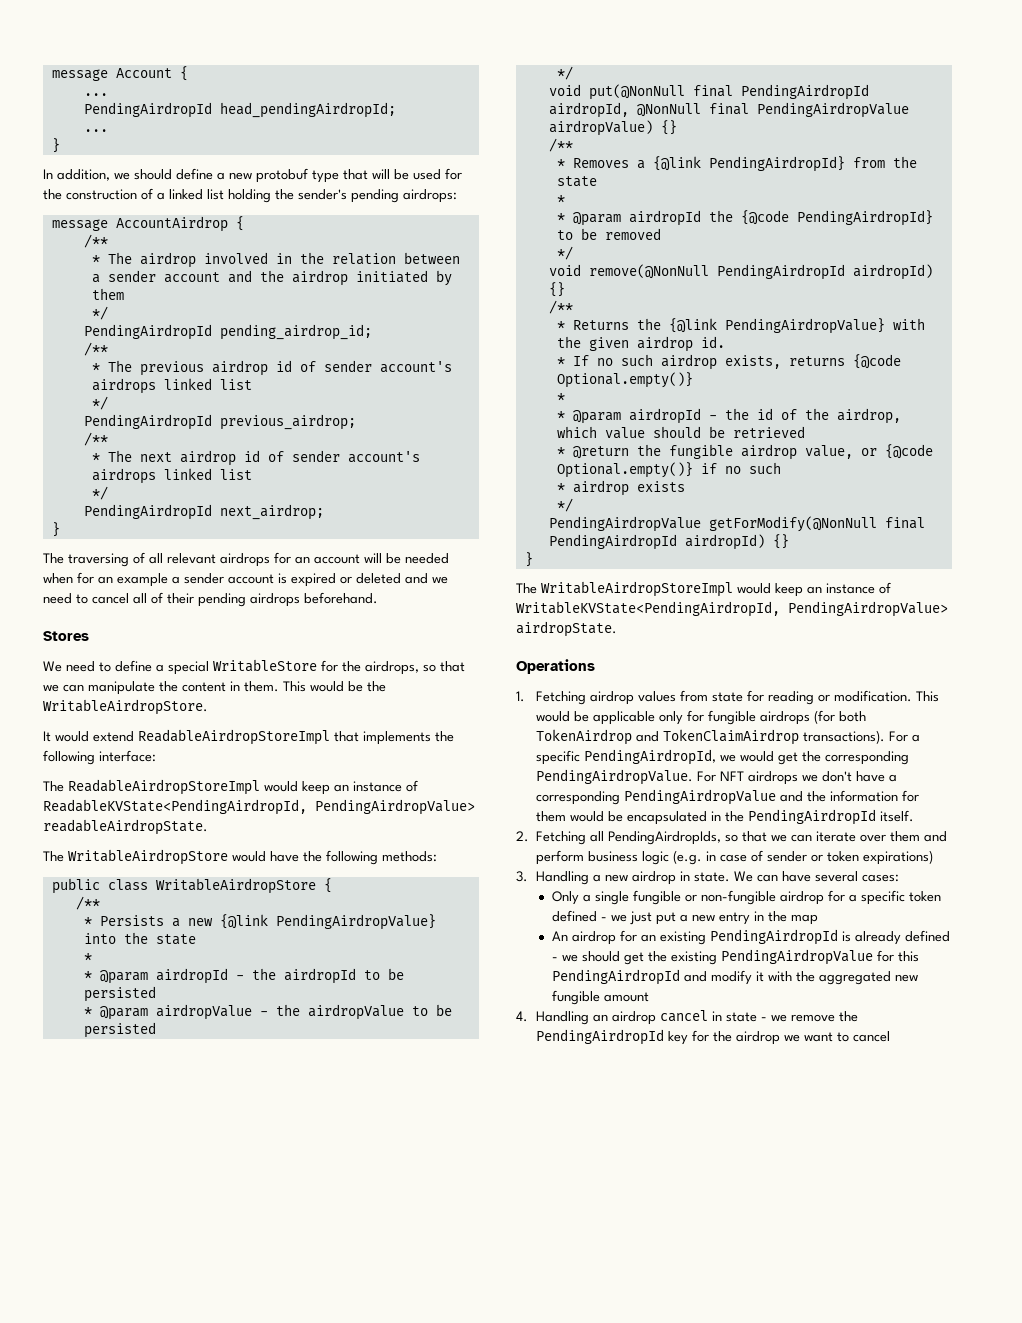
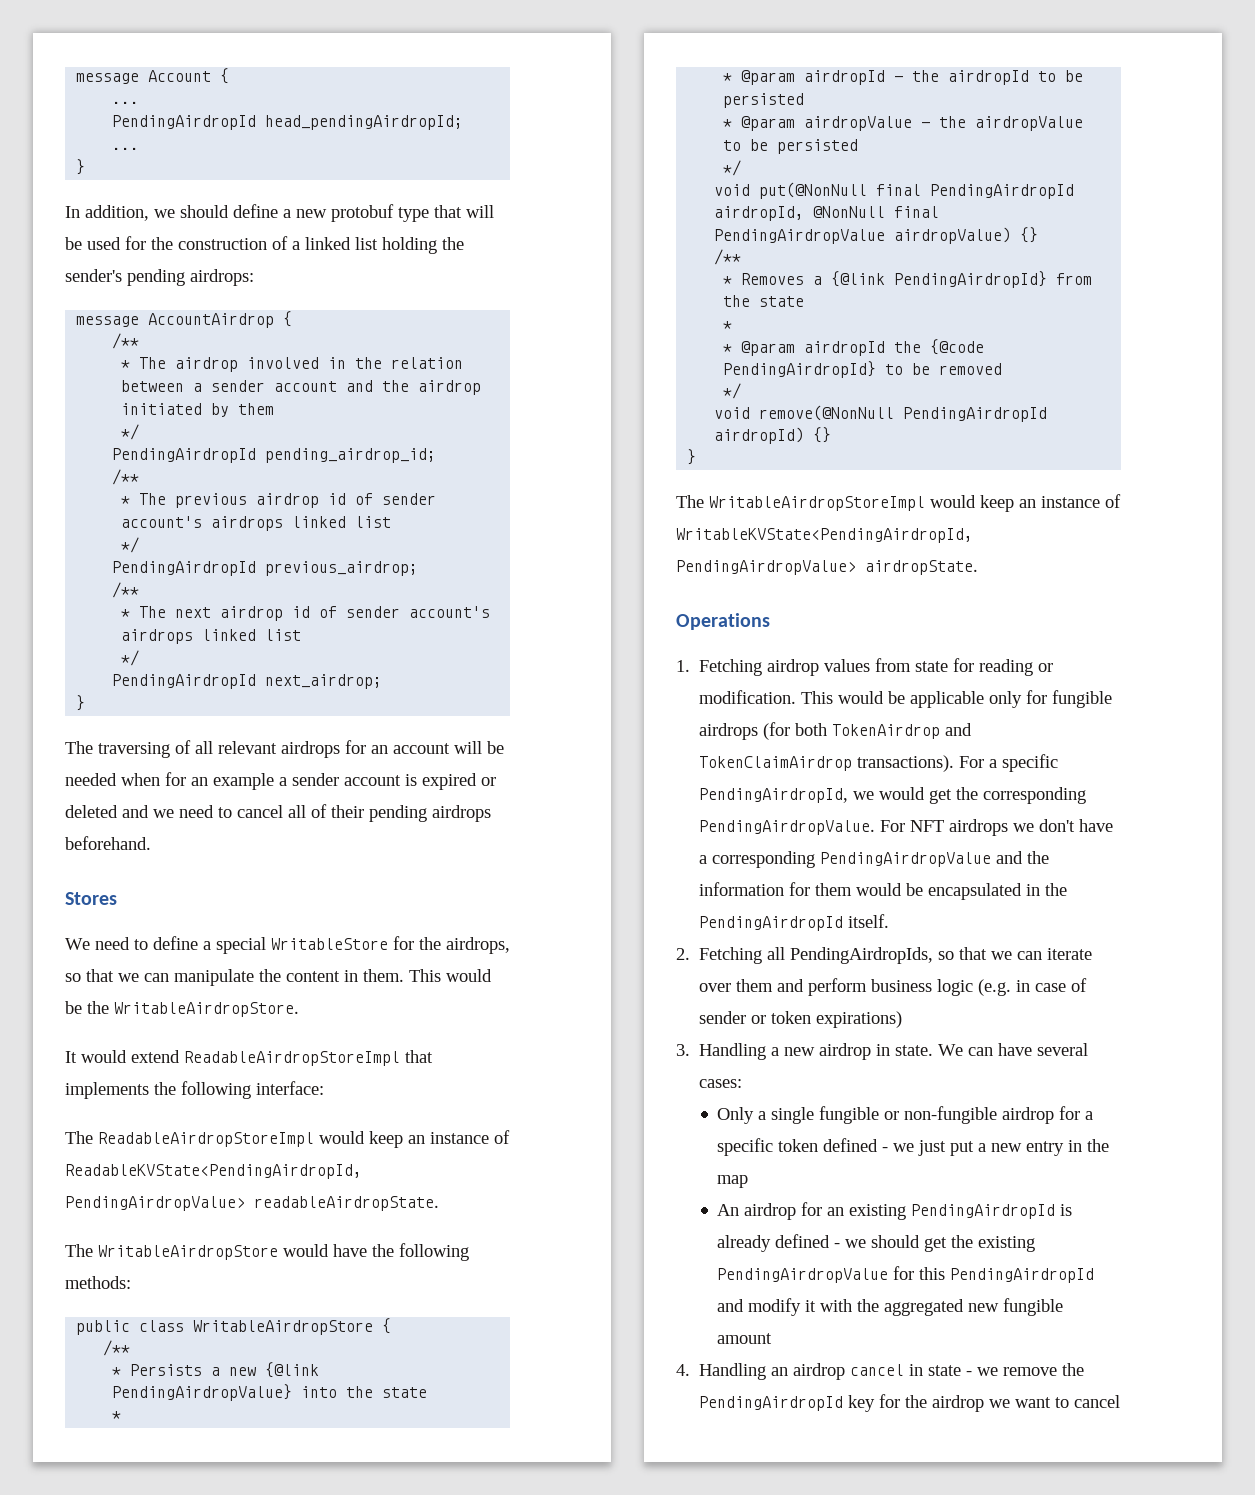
  void remove(@NonNull PendingAirdropId airdropId) {}
- /**
- * Returns the {@link PendingAirdropValue} with the given airdrop id.
- * If no such airdrop exists, returns {@code Optional.empty()}
- *
- * @param airdropId - the id of the airdrop, which value should be retrieved
- * @return the fungible airdrop value, or {@code Optional.empty()} if no such
- * airdrop exists
- */
- PendingAirdropValue getForModify(@NonNull final PendingAirdropId airdropId) {}

